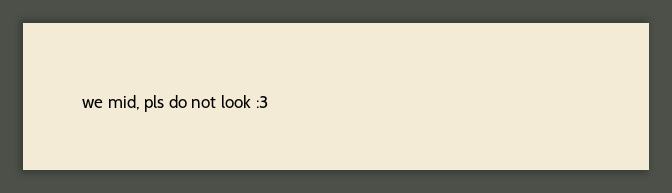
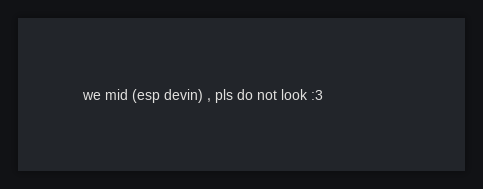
- we mid, pls do not look :3
+ we mid (esp devin) , pls do not look :3

